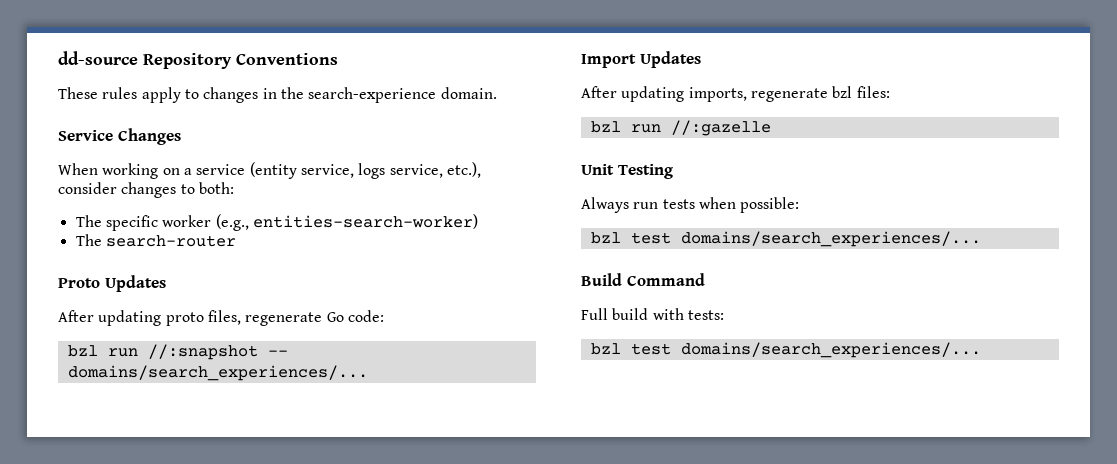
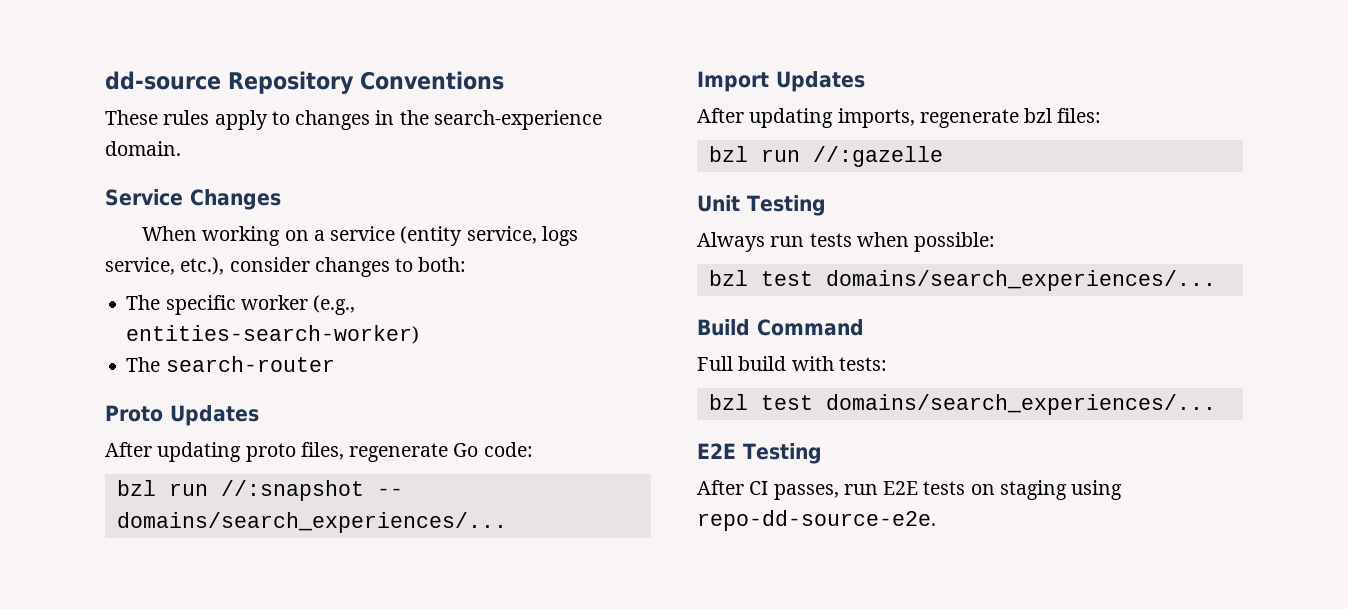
+ E2E Testing
+ After CI passes, run E2E tests on staging using repo-dd-source-e2e.

